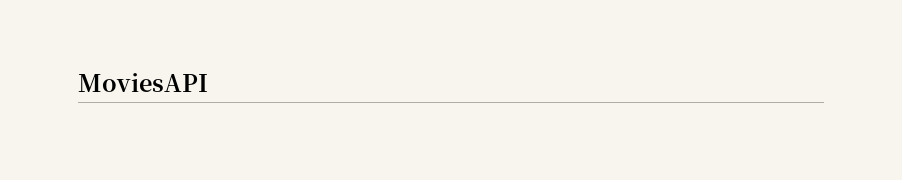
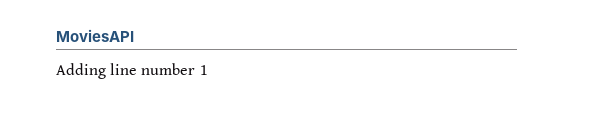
+ Adding line number 1

